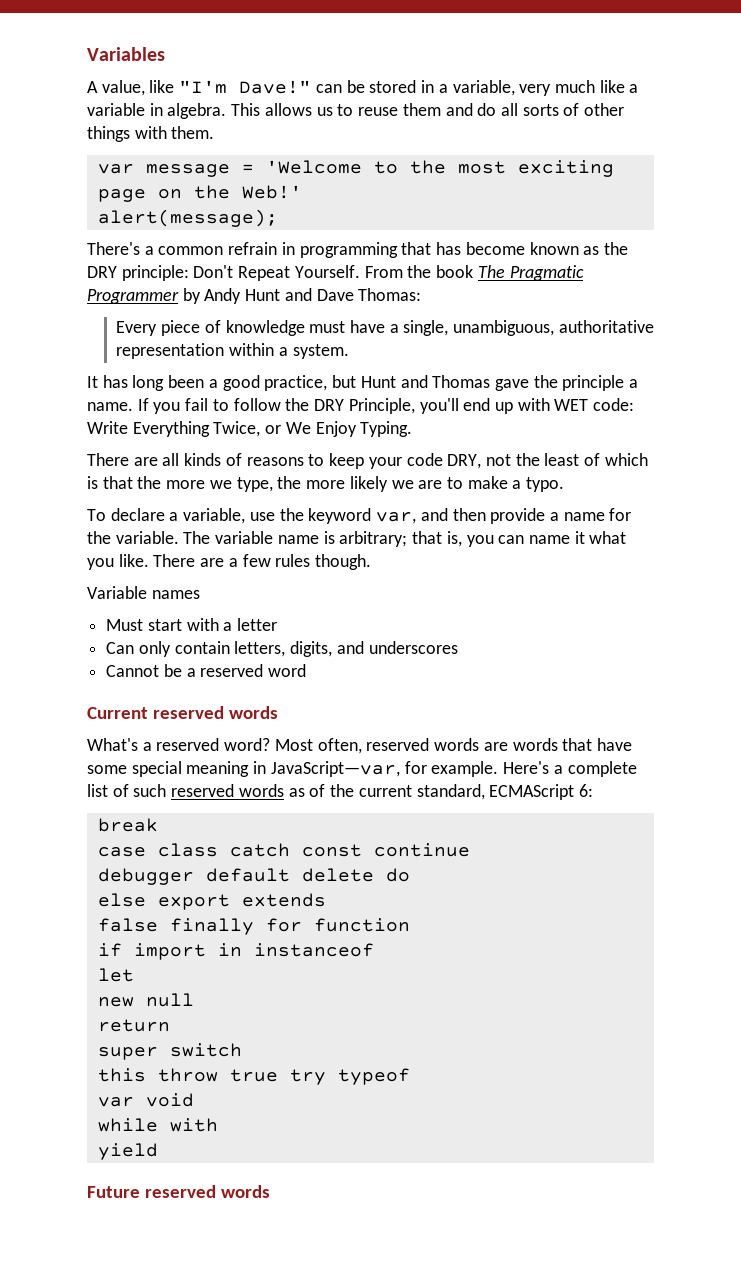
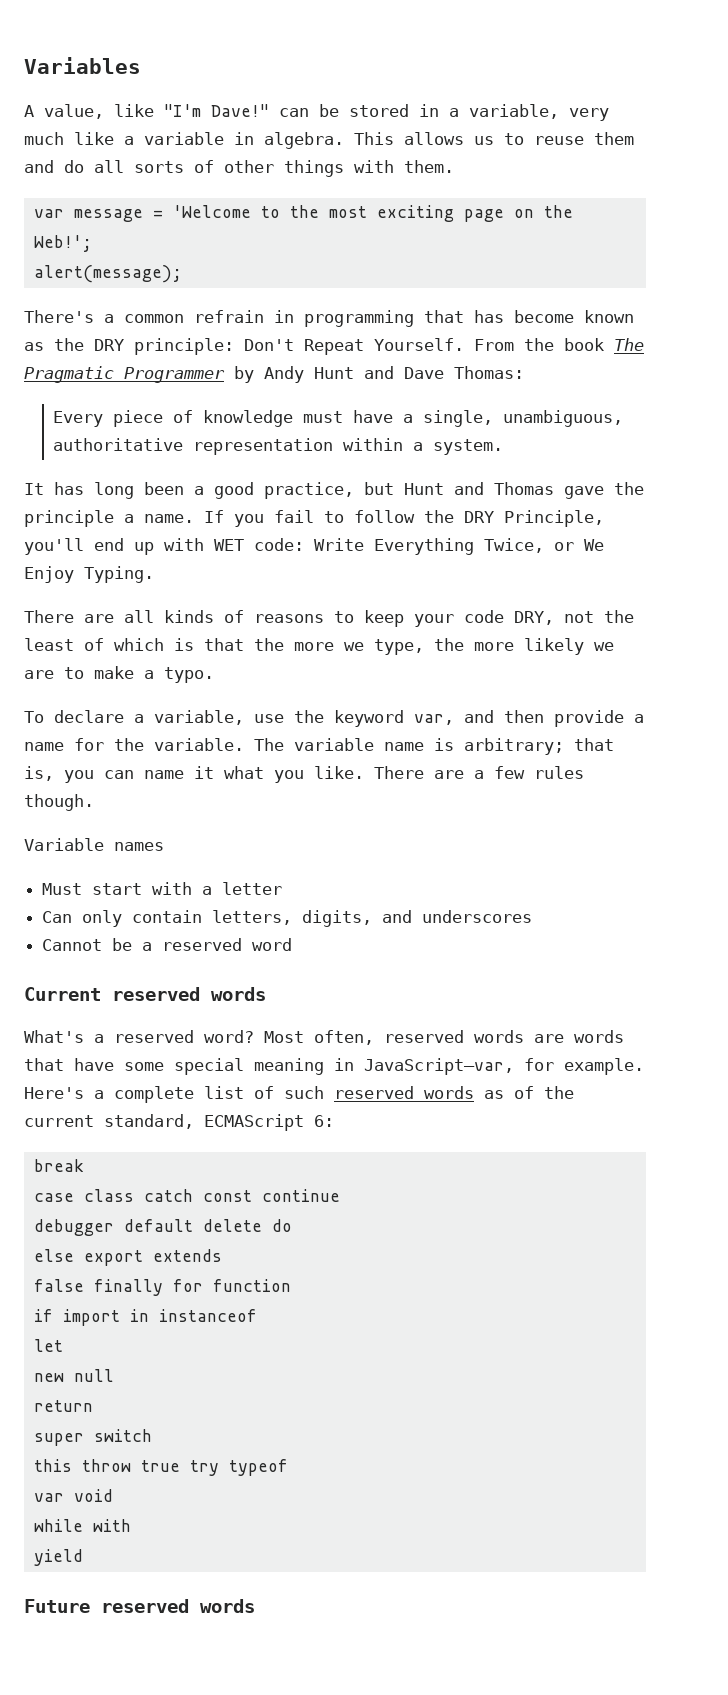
- var message = 'Welcome to the most exciting page on the Web!'
+ var message = 'Welcome to the most exciting page on the Web!';

